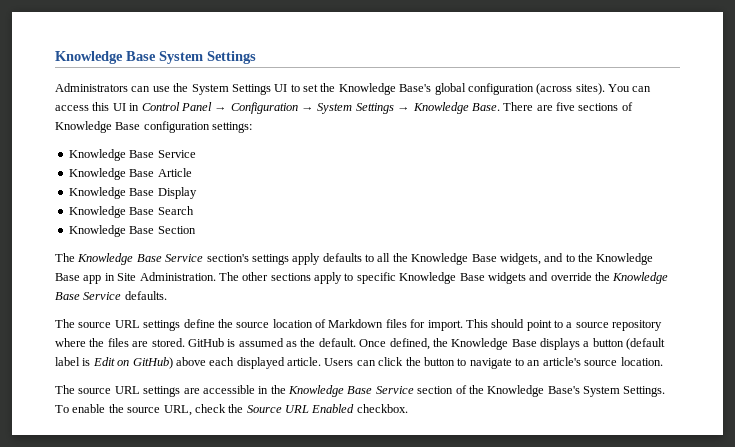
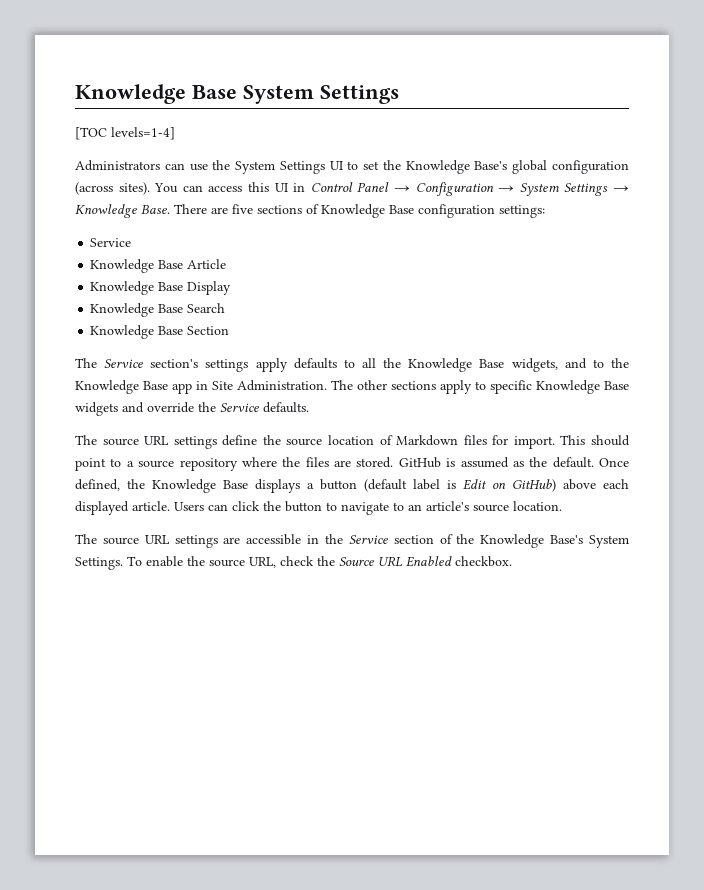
+ [TOC levels=1-4]
  There are five sections of Knowledge Base configuration settings:
- Knowledge Base Service
+ Service
- The Knowledge Base Service section's settings apply defaults to all the Knowledge Base widgets, and to the Knowledge Base app in Site Administration.
+ The Service section's settings apply defaults to all the Knowledge Base widgets, and to the Knowledge Base app in Site Administration.
- The other sections apply to specific Knowledge Base widgets and override the Knowledge Base Service defaults.
+ The other sections apply to specific Knowledge Base widgets and override the Service defaults.
- The source URL settings are accessible in the Knowledge Base Service section of the Knowledge Base's System Settings.
+ The source URL settings are accessible in the Service section of the Knowledge Base's System Settings.

